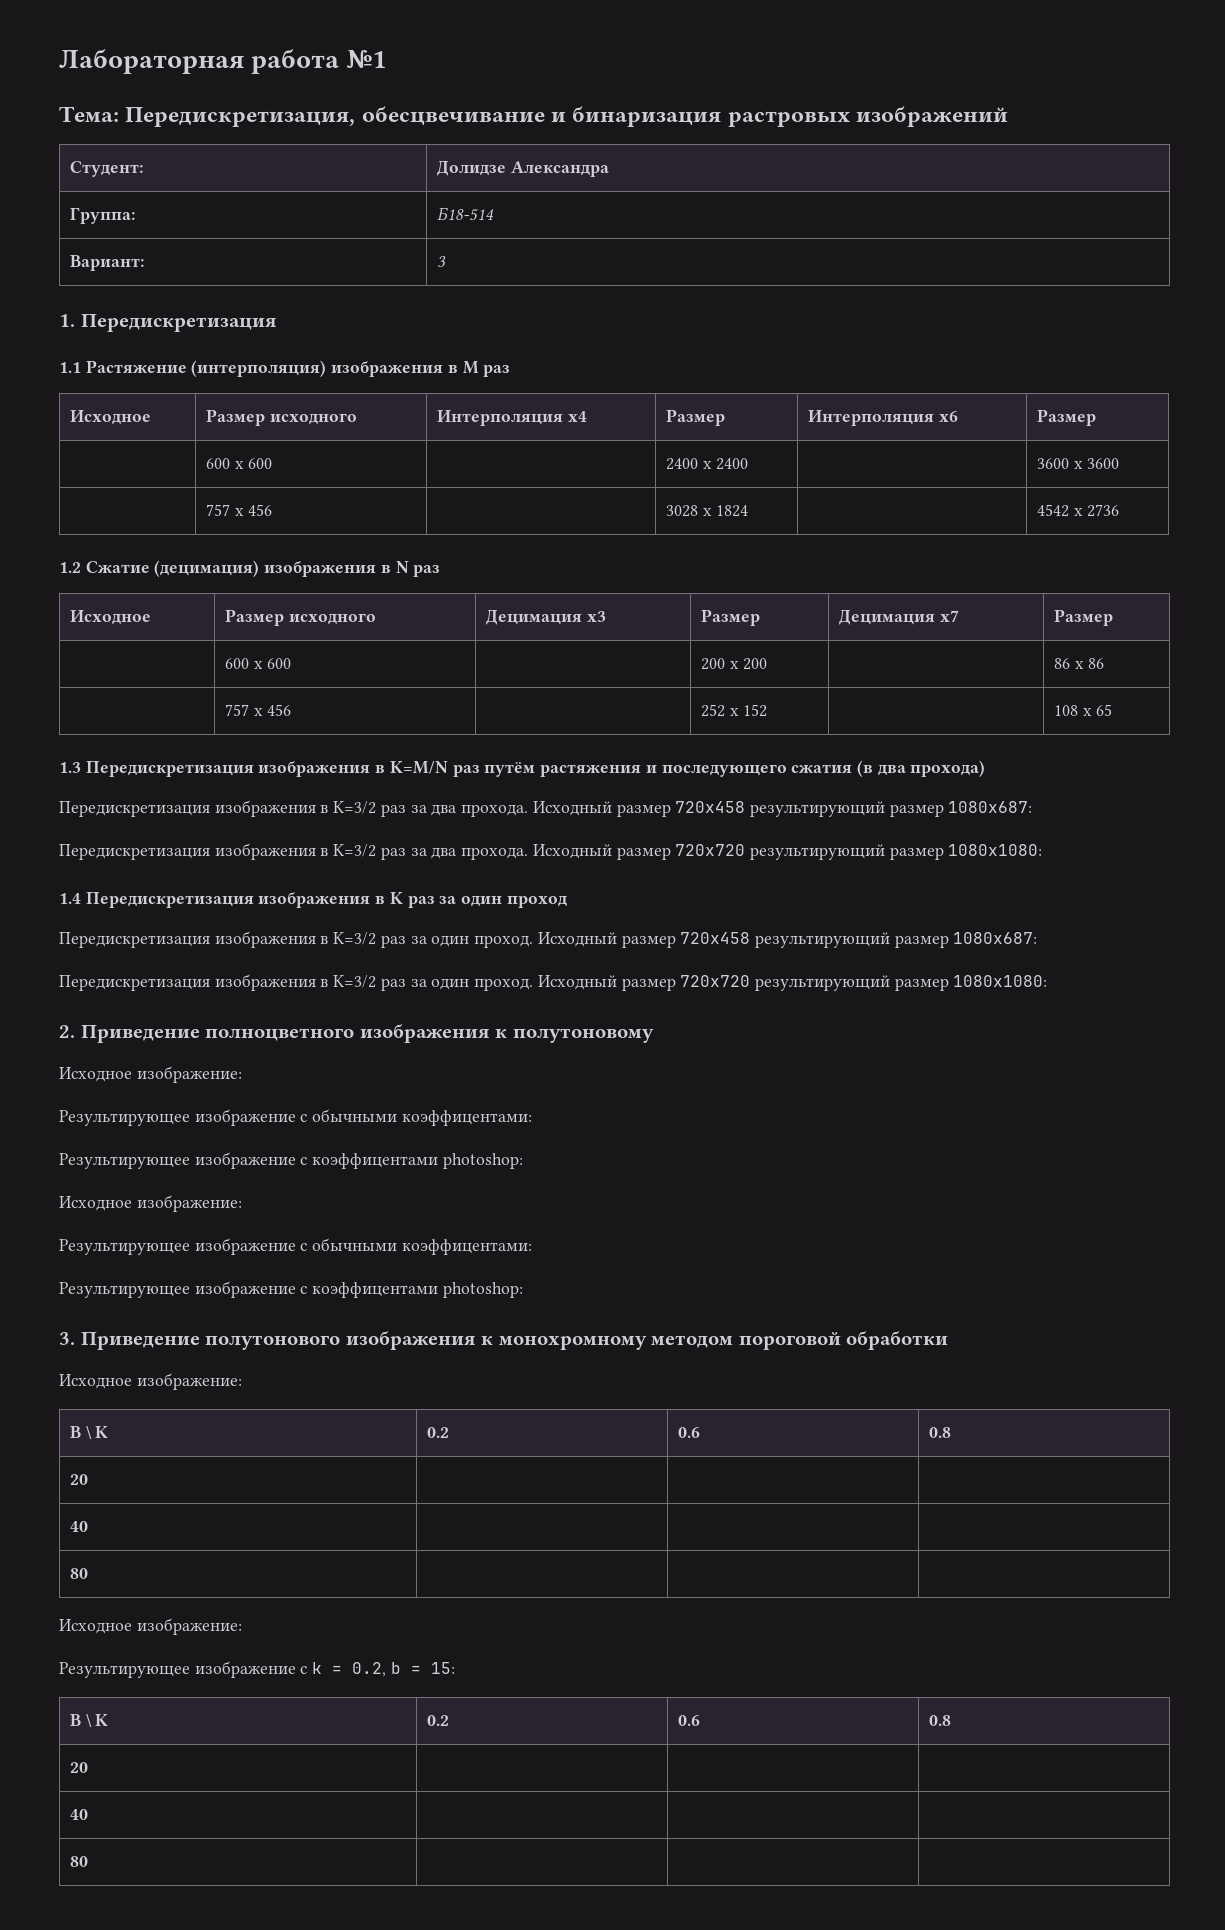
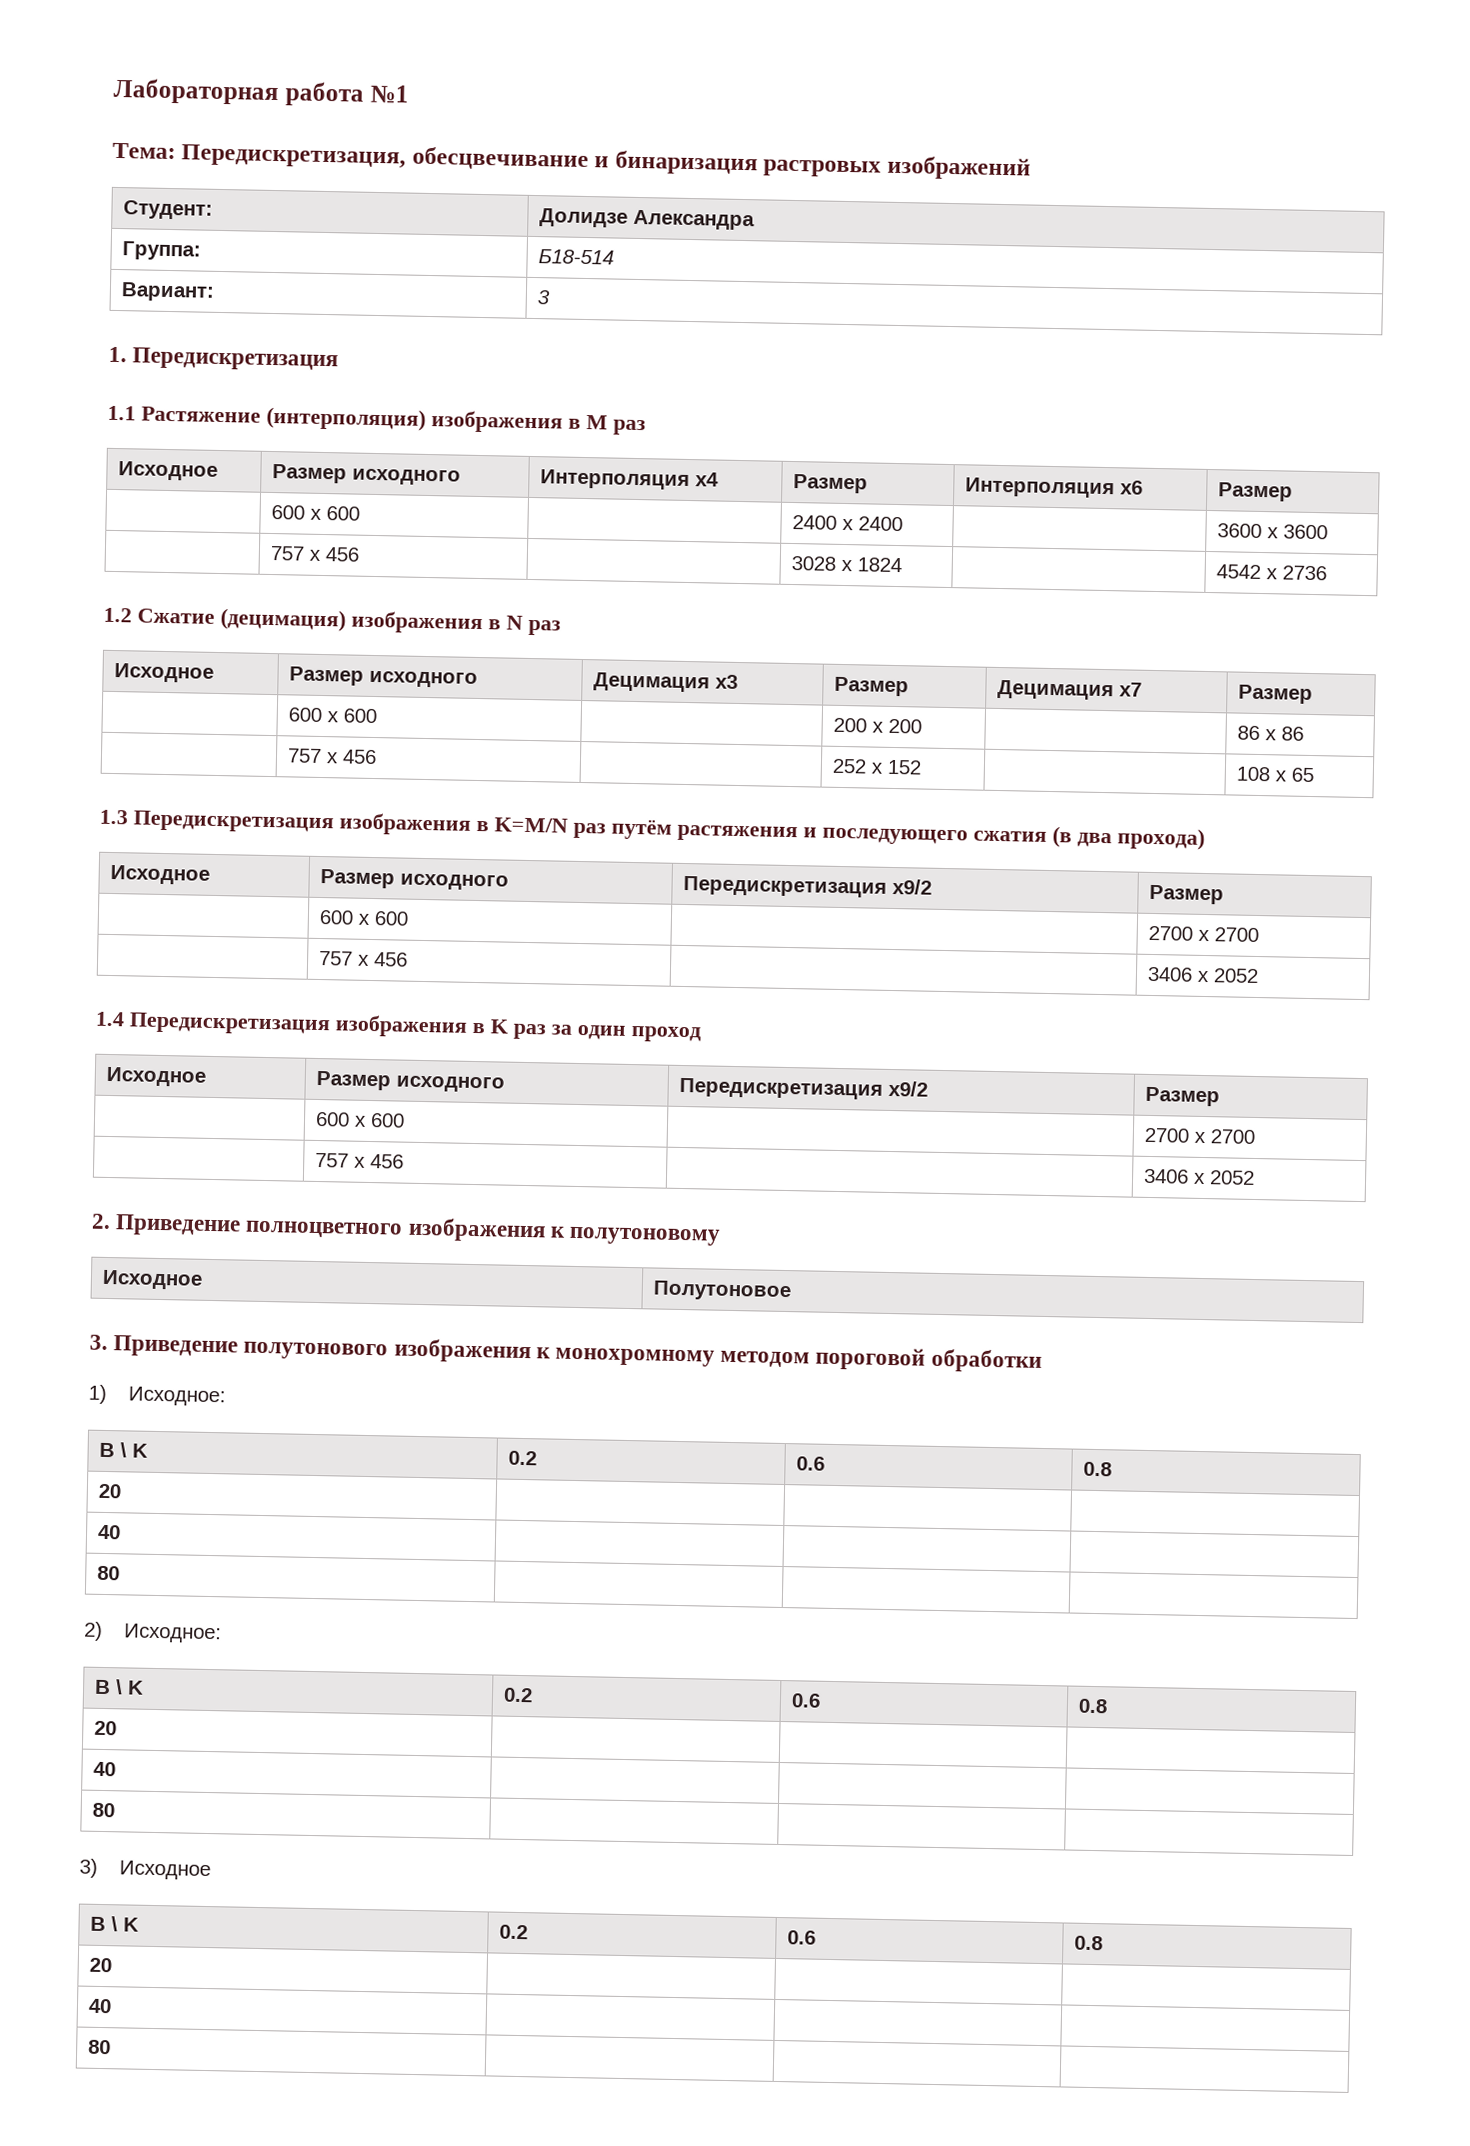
  1.3 Передискретизация изображения в K=M/N раз путём растяжения и последующего сжатия (в два прохода)
- Передискретизация изображения в K=3/2 раз за два прохода. Исходный размер 720x458 результирующий размер 1080x687:
- Передискретизация изображения в K=3/2 раз за два прохода. Исходный размер 720x720 результирующий размер 1080x1080:
+ Исходное | Размер исходного | Передискретизация х9/2 | Размер
+ | 600 x 600 | | 2700 x 2700
+ | 757 x 456 | | 3406 x 2052
  1.4 Передискретизация изображения в K раз за один проход
- Передискретизация изображения в K=3/2 раз за один проход. Исходный размер 720x458 результирующий размер 1080x687:
- Передискретизация изображения в K=3/2 раз за один проход. Исходный размер 720x720 результирующий размер 1080x1080:
+ Исходное | Размер исходного | Передискретизация х9/2 | Размер
+ | 600 x 600 | | 2700 x 2700
+ | 757 x 456 | | 3406 x 2052
  2. Приведение полноцветного изображения к полутоновому
- Исходное изображение:
- Результирующее изображение с обычными коэффицентами:
- Результирующее изображение с коэффицентами photoshop:
- Исходное изображение:
- Результирующее изображение с обычными коэффицентами:
- Результирующее изображение с коэффицентами photoshop:
+ Исходное | Полутоновое
  3. Приведение полутонового изображения к монохромному методом пороговой обработки
- Исходное изображение:
+ 1) Исходное:
  B \ K | 0.2 | 0.6 | 0.8
  20 | | |
  40 | | |
  80 | | |
- Исходное изображение:
- Результирующее изображение c k = 0.2, b = 15:
+ 2) Исходное:
+ B \ K | 0.2 | 0.6 | 0.8
+ 20 | | |
+ 40 | | |
+ 80 | | |
+ 3) Исходное

